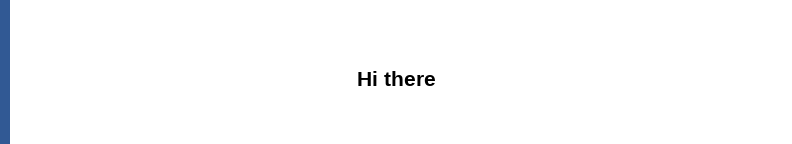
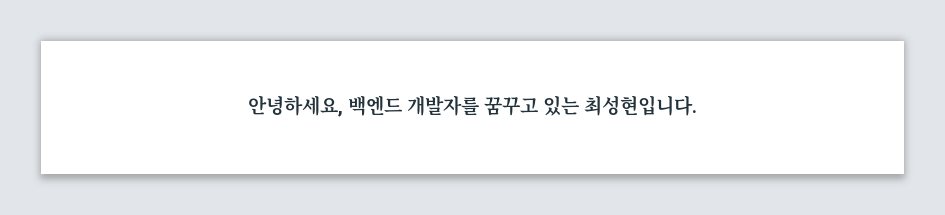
- Hi there
+ 안녕하세요, 백엔드 개발자를 꿈꾸고 있는 최성현입니다.

